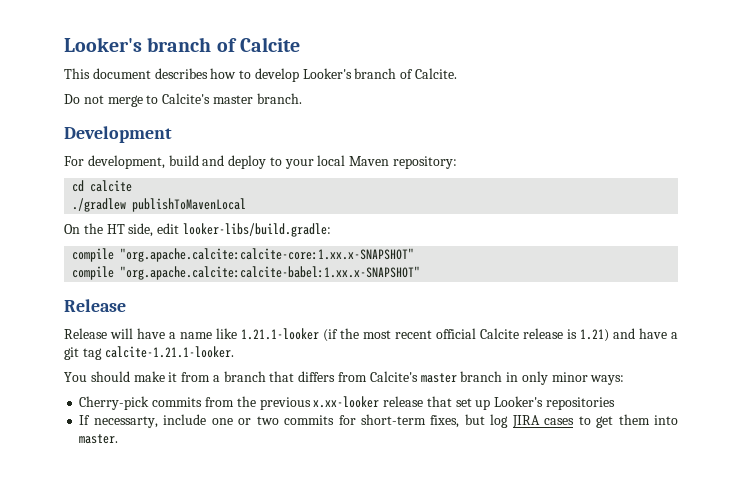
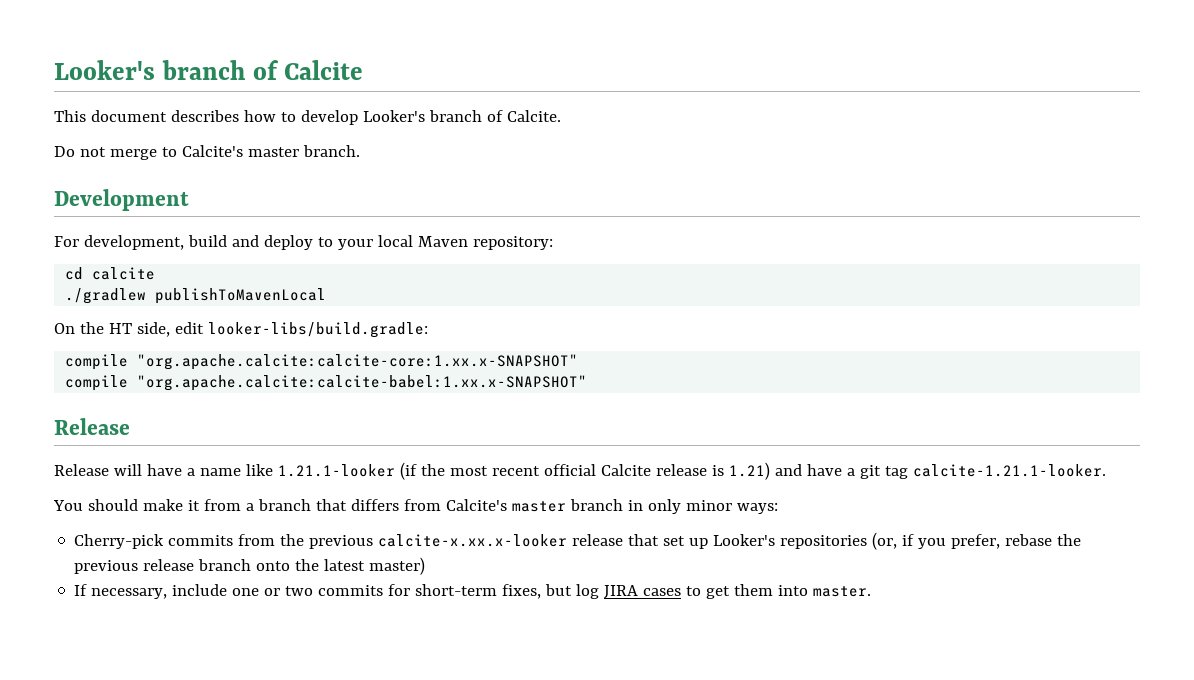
- Cherry-pick commits from the previous x.xx-looker release that set up Looker's repositories
+ Cherry-pick commits from the previous calcite-x.xx.x-looker release that set up Looker's repositories (or, if you prefer, rebase the previous release branch onto the latest master)
- If necessarty, include one or two commits for short-term fixes, but log JIRA cases to get them into master.
+ If necessary, include one or two commits for short-term fixes, but log JIRA cases to get them into master.

